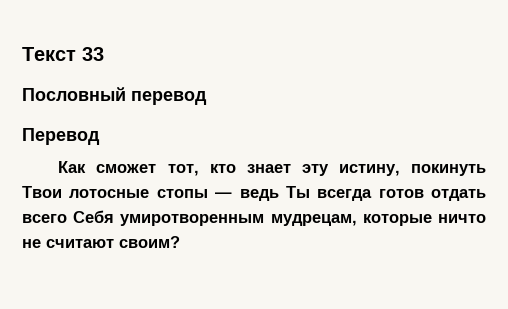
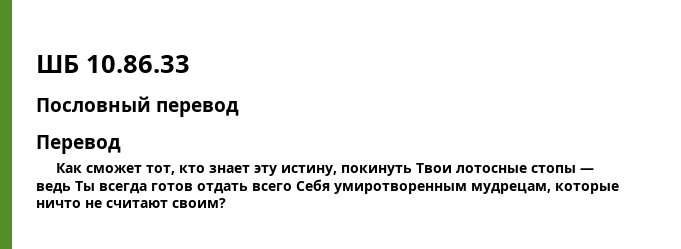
- Текст 33
+ ШБ 10.86.33

